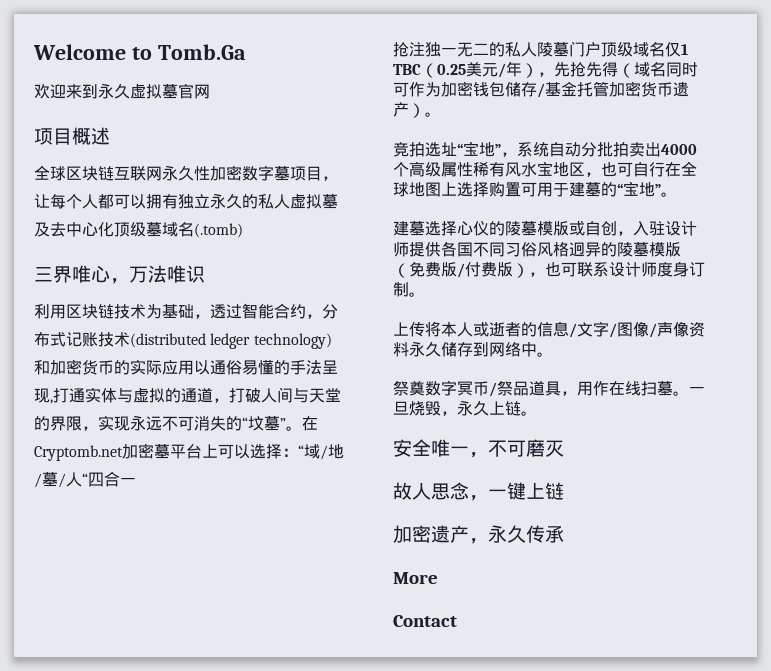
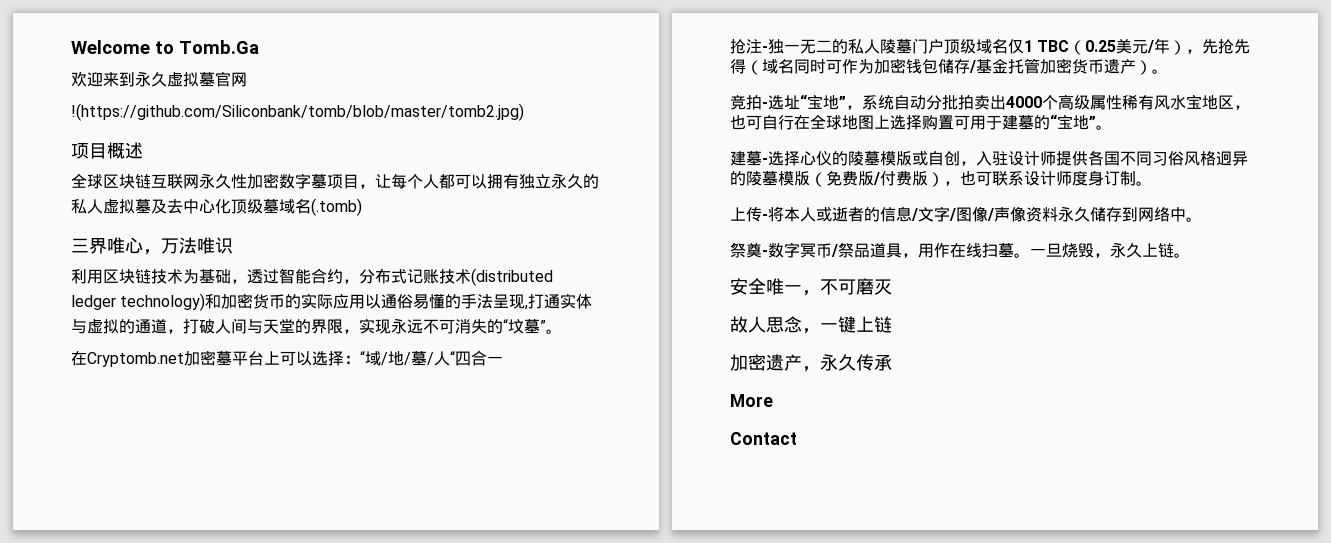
+ !(https://github.com/Siliconbank/tomb/blob/master/tomb2.jpg)
- 利用区块链技术为基础，透过智能合约，分布式记账技术(distributed ledger technology)和加密货币的实际应用以通俗易懂的手法呈现,打通实体与虚拟的通道，打破人间与天堂的界限，实现永远不可消失的“坟墓”。在Cryptomb.net加密墓平台上可以选择：
+ 利用区块链技术为基础，透过智能合约，分布式记账技术(distributed ledger technology)和加密货币的实际应用以通俗易懂的手法呈现,打通实体与虚拟的通道，打破人间与天堂的界限，实现永远不可消失的“坟墓”。
+ 在Cryptomb.net加密墓平台上可以选择：
- 抢注独一无二的私人陵墓门户顶级域名仅1 TBC（0.25美元/年），先抢先得（域名同时可作为加密钱包储存/基金托管加密货币遗产）。
+ 抢注-独一无二的私人陵墓门户顶级域名仅1 TBC（0.25美元/年），先抢先得（域名同时可作为加密钱包储存/基金托管加密货币遗产）。
- 竞拍选址“宝地”，系统自动分批拍卖出4000个高级属性稀有风水宝地区，也可自行在全球地图上选择购置可用于建墓的“宝地”。
+ 竞拍-选址“宝地”，系统自动分批拍卖出4000个高级属性稀有风水宝地区，也可自行在全球地图上选择购置可用于建墓的“宝地”。
- 建墓选择心仪的陵墓模版或自创，入驻设计师提供各国不同习俗风格迥异的陵墓模版（免费版/付费版），也可联系设计师度身订制。
+ 建墓-选择心仪的陵墓模版或自创，入驻设计师提供各国不同习俗风格迥异的陵墓模版（免费版/付费版），也可联系设计师度身订制。
- 上传将本人或逝者的信息/文字/图像/声像资料永久储存到网络中。
+ 上传-将本人或逝者的信息/文字/图像/声像资料永久储存到网络中。
- 祭奠数字冥币/祭品道具，用作在线扫墓。
+ 祭奠-数字冥币/祭品道具，用作在线扫墓。

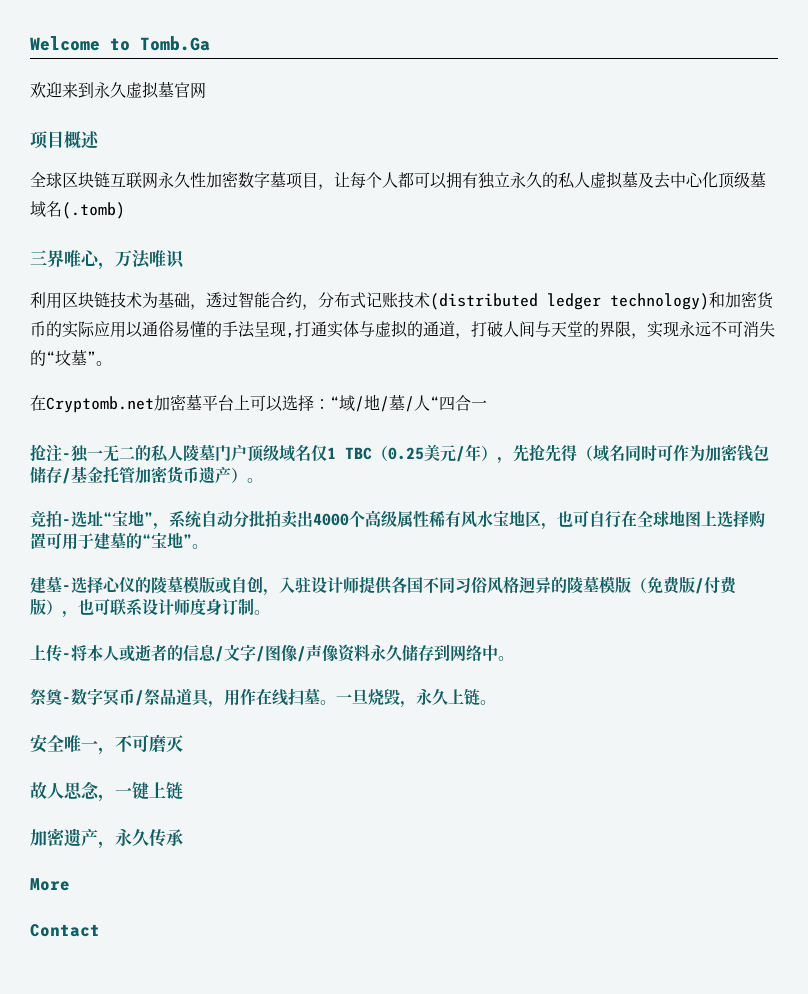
- !(https://github.com/Siliconbank/tomb/blob/master/tomb2.jpg)

